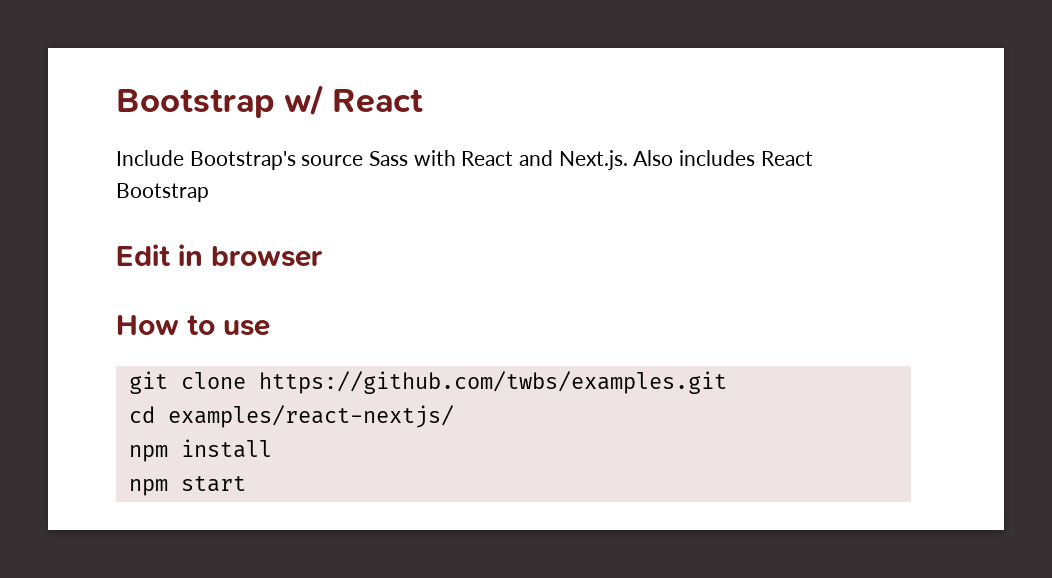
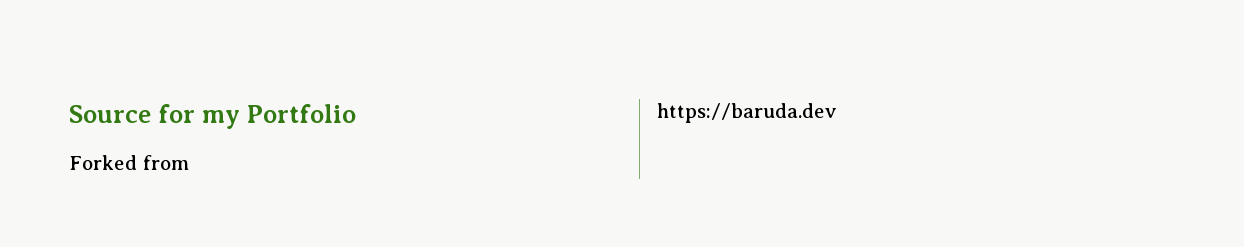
- Bootstrap w/ React
- Include Bootstrap's source Sass with React and Next.js. Also includes React Bootstrap
- Edit in browser
- How to use
- git clone https://github.com/twbs/examples.git
- cd examples/react-nextjs/
- npm install
- npm start
+ Source for my Portfolio
+ Forked from
+ https://baruda.dev

